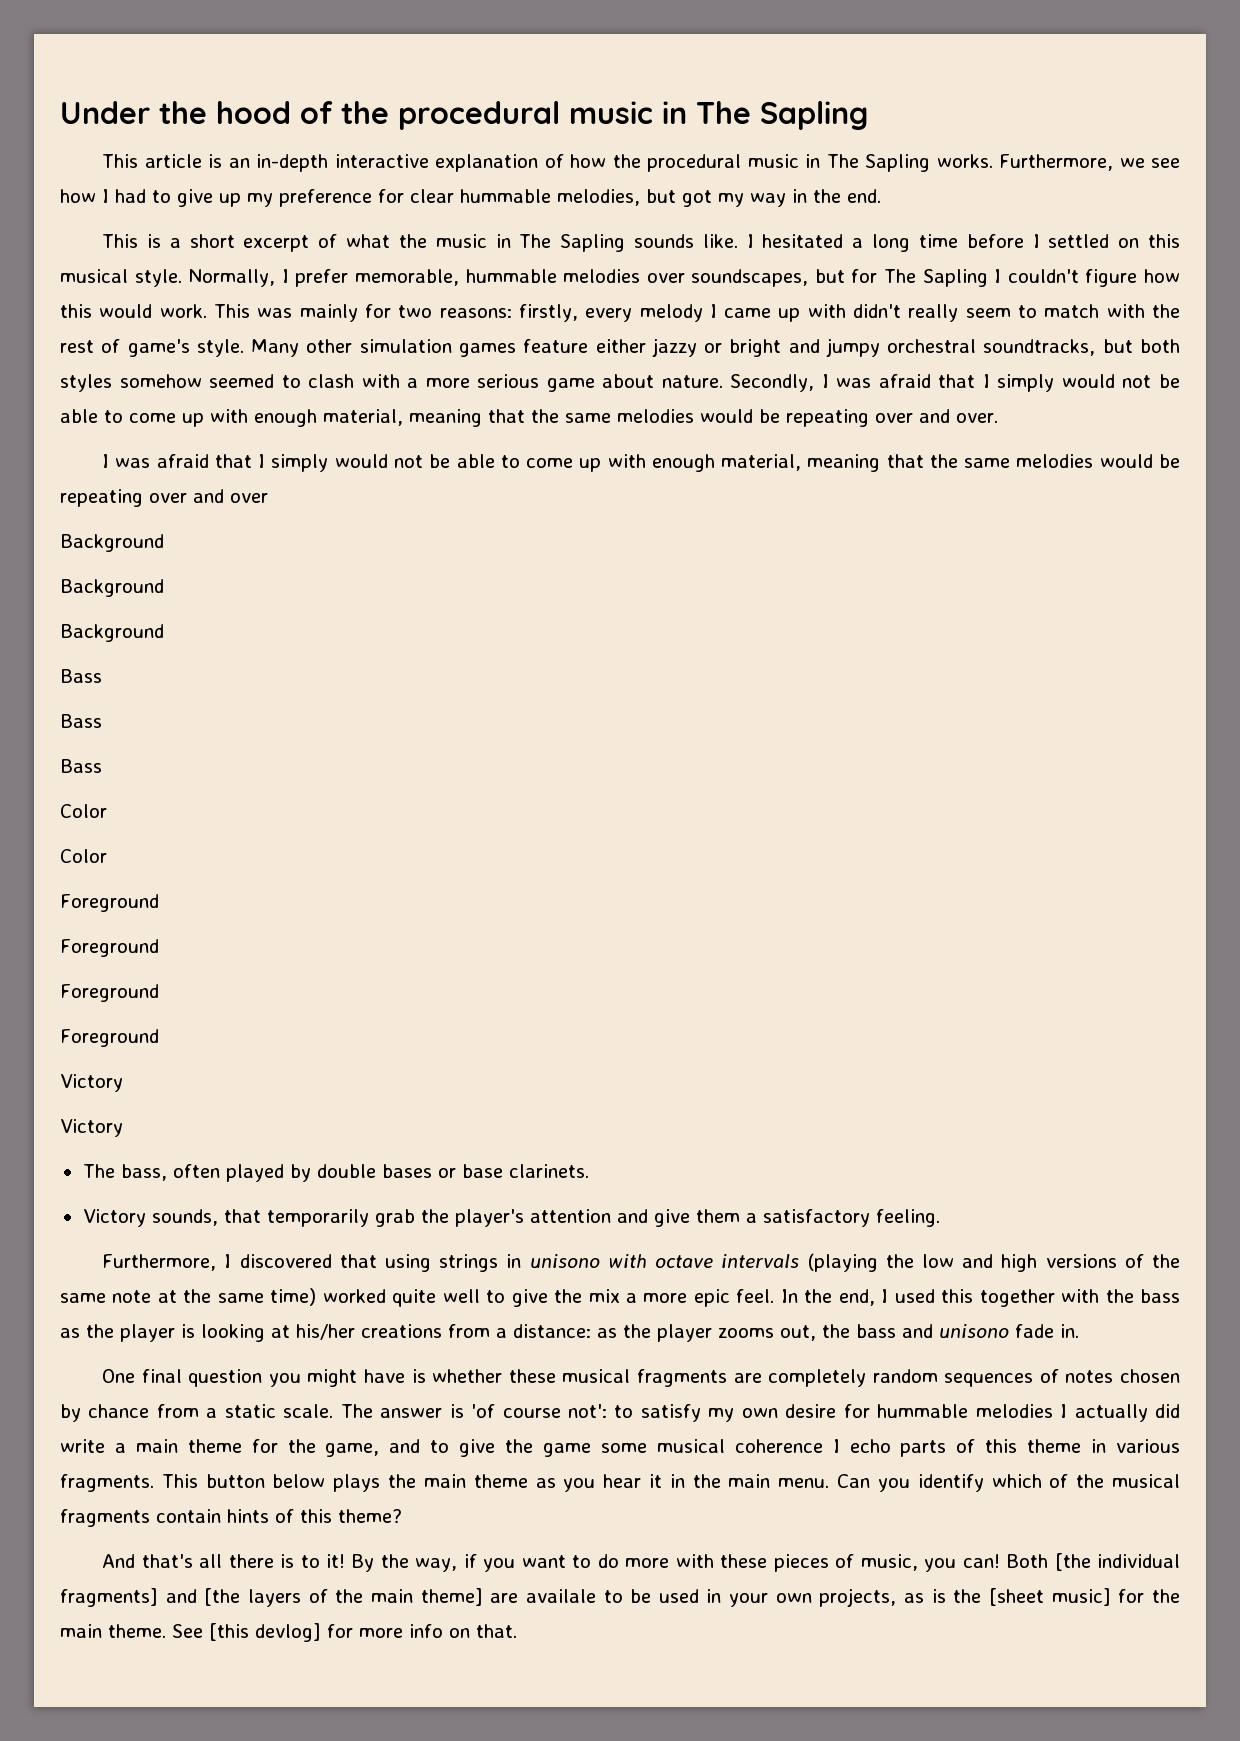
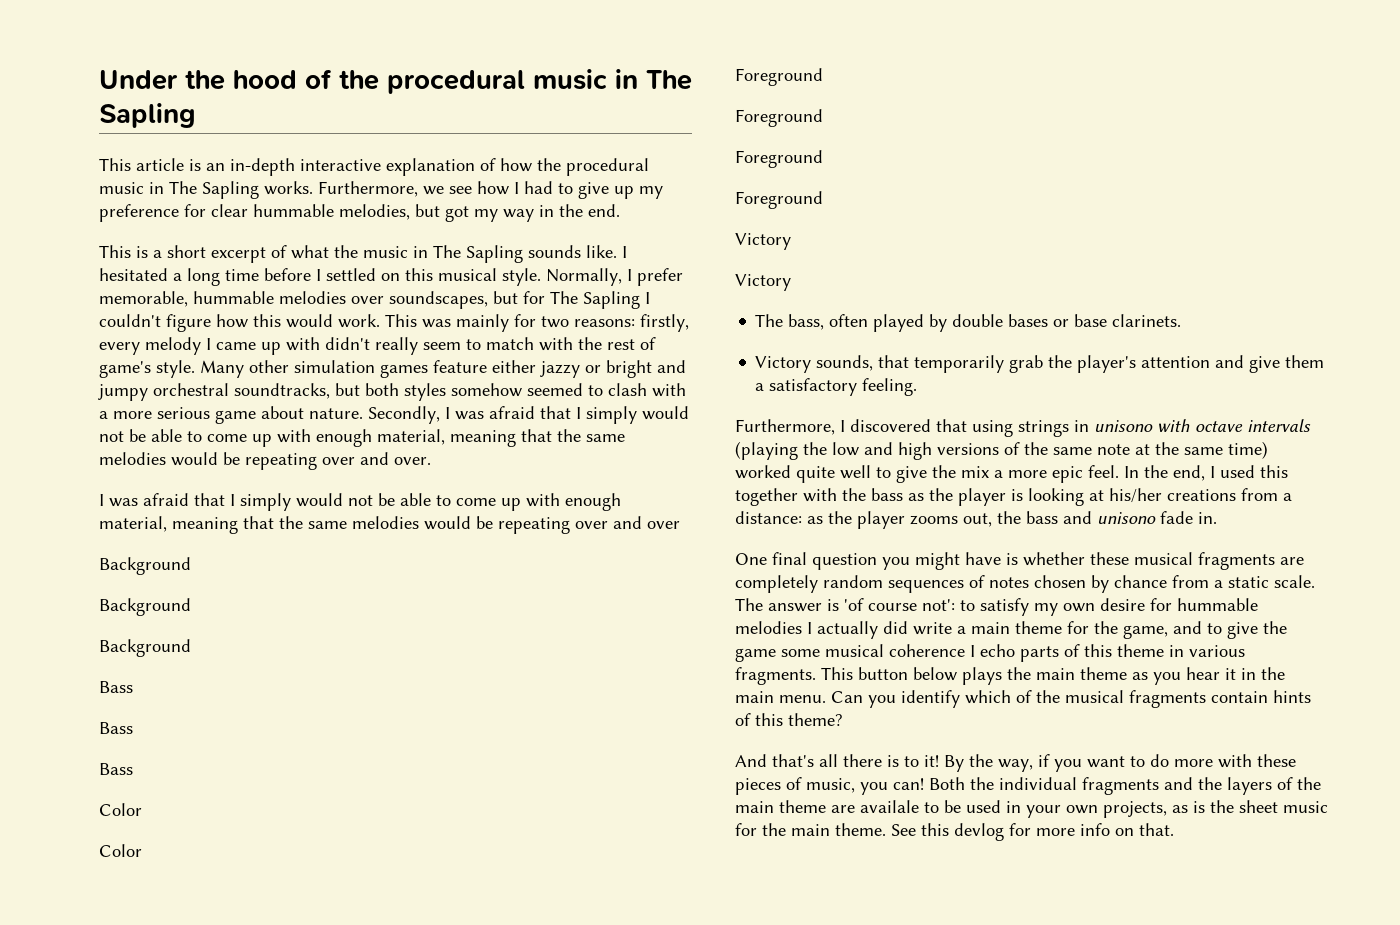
- Both [the individual fragments] and [the layers of the main theme] are availale to be used in your own projects, as is the [sheet music] for the main theme.
+ Both the individual fragments and the layers of the main theme are availale to be used in your own projects, as is the sheet music for the main theme.
- See [this devlog] for more info on that.
+ See this devlog for more info on that.

